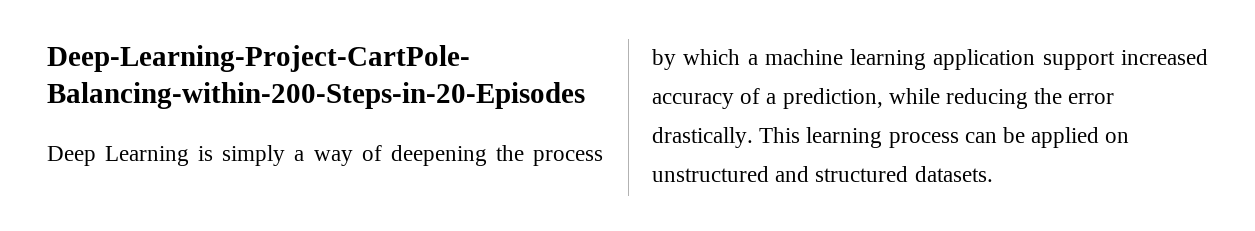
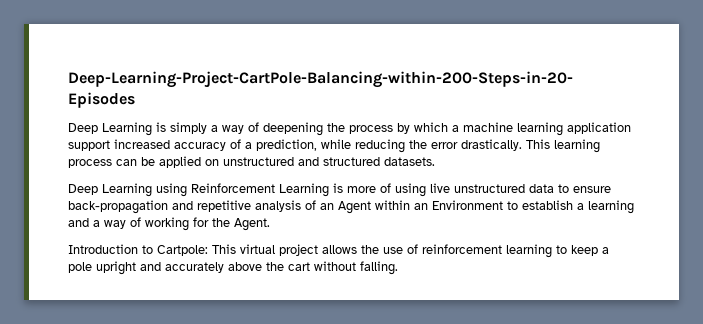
+ Deep Learning using Reinforcement Learning is more of using live unstructured data to ensure back-propagation and repetitive analysis of an Agent within an Environment to establish a learning and a way of working for the Agent.
+ Introduction to Cartpole: This virtual project allows the use of reinforcement learning to keep a pole upright and accurately above the cart without falling.

